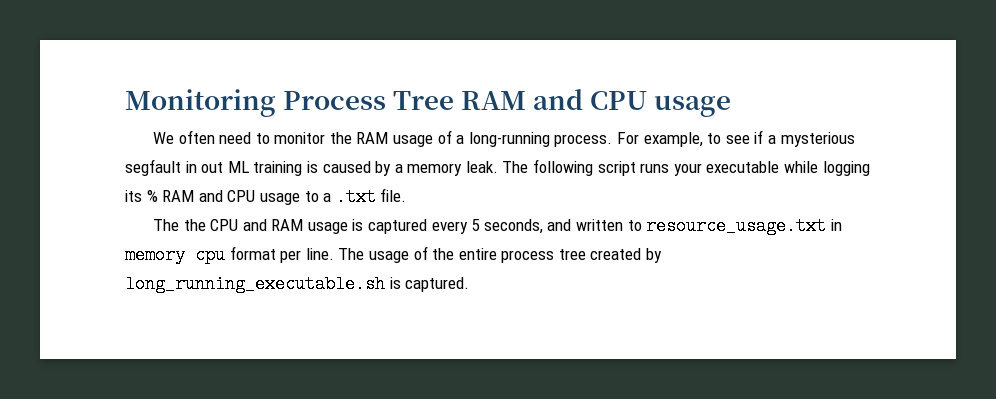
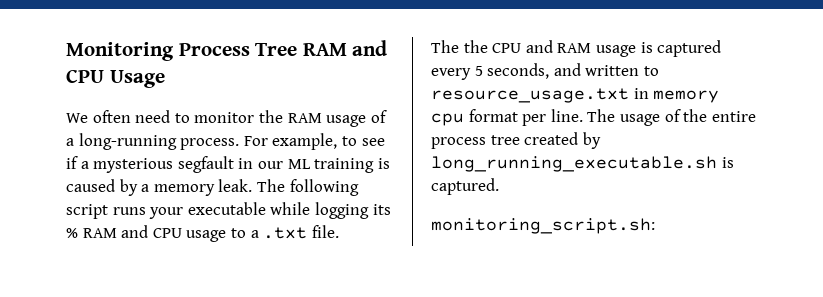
- Monitoring Process Tree RAM and CPU usage
+ Monitoring Process Tree RAM and CPU Usage
- For example, to see if a mysterious segfault in out ML training is caused by a memory leak.
+ For example, to see if a mysterious segfault in our ML training is caused by a memory leak.
+ monitoring_script.sh:

